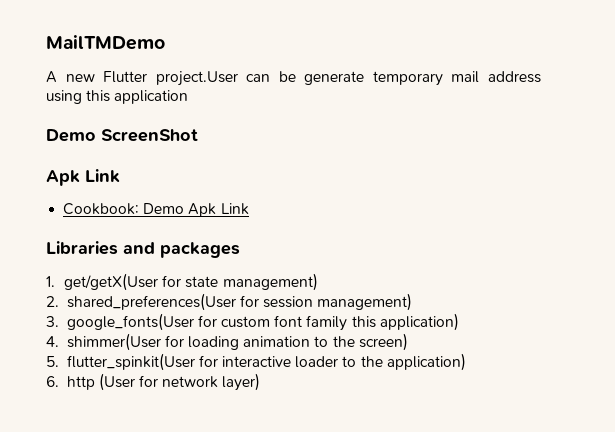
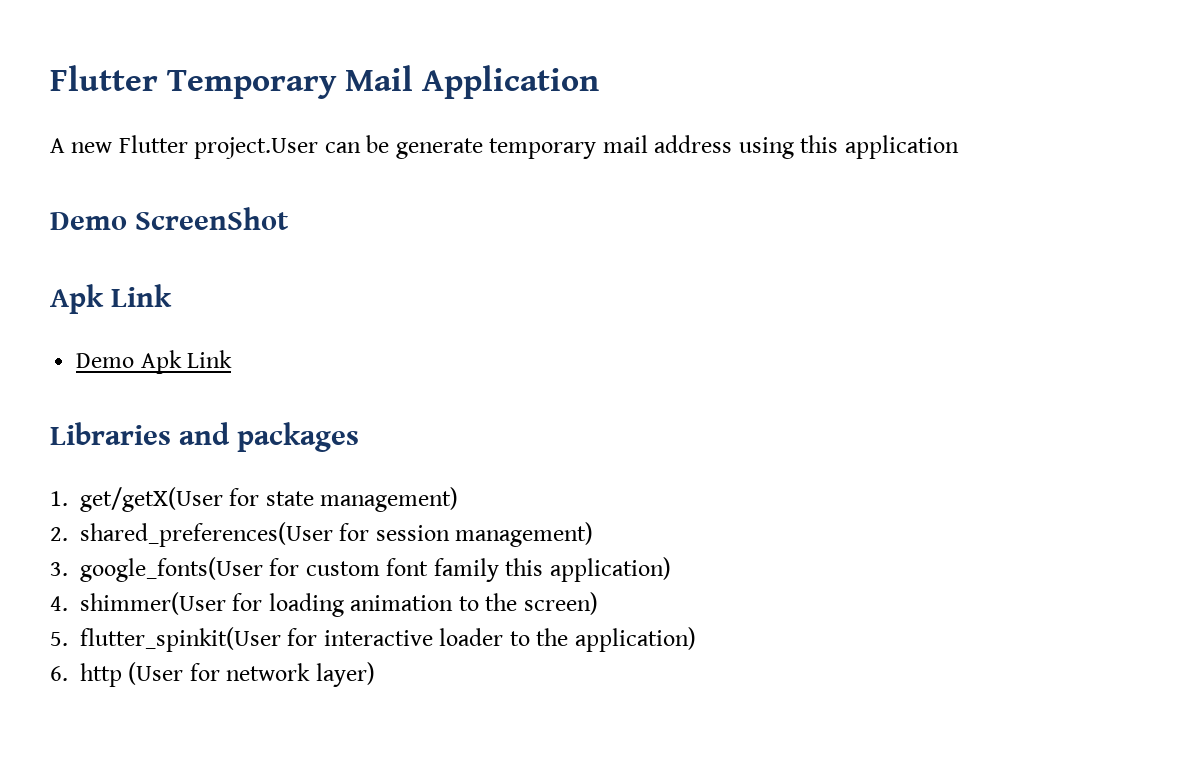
- MailTMDemo
+ Flutter Temporary Mail Application
- Cookbook: Demo Apk Link
+ Demo Apk Link

